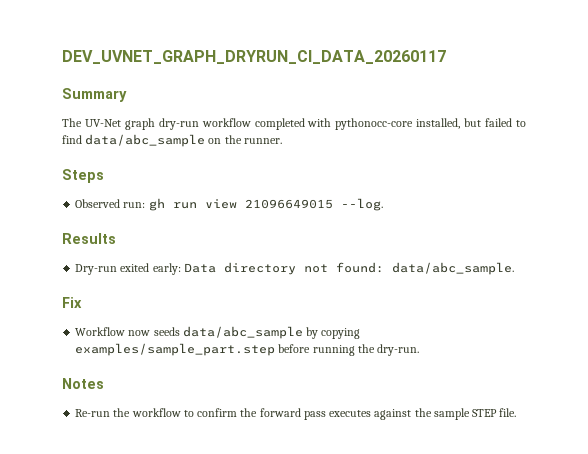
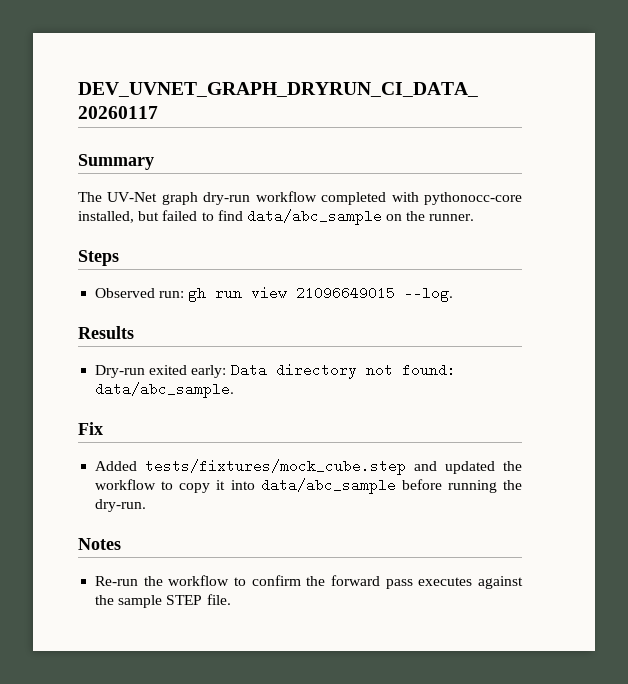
- Workflow now seeds data/abc_sample by copying examples/sample_part.step before running the dry-run.
+ Added tests/fixtures/mock_cube.step and updated the workflow to copy it into data/abc_sample before running the dry-run.

